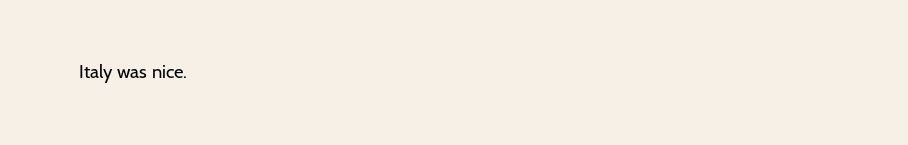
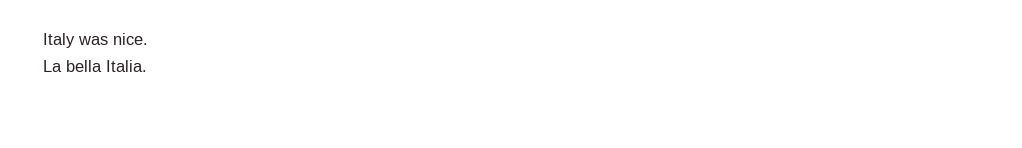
+ La bella Italia.

